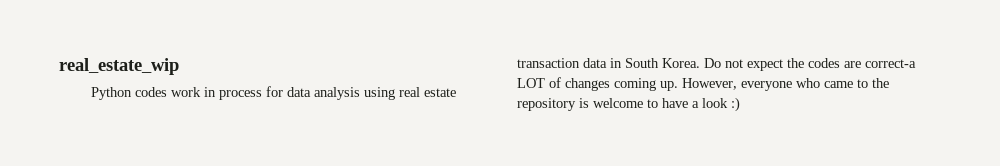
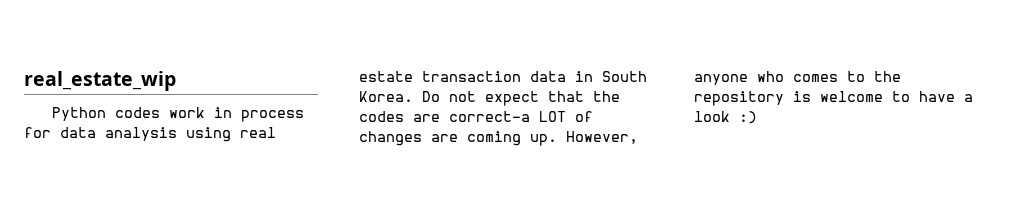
- Do not expect the codes are correct-a LOT of changes coming up.
+ Do not expect that the codes are correct-a LOT of changes are coming up.
- However, everyone who came to the repository is welcome to have a look :)
+ However, anyone who comes to the repository is welcome to have a look :)

